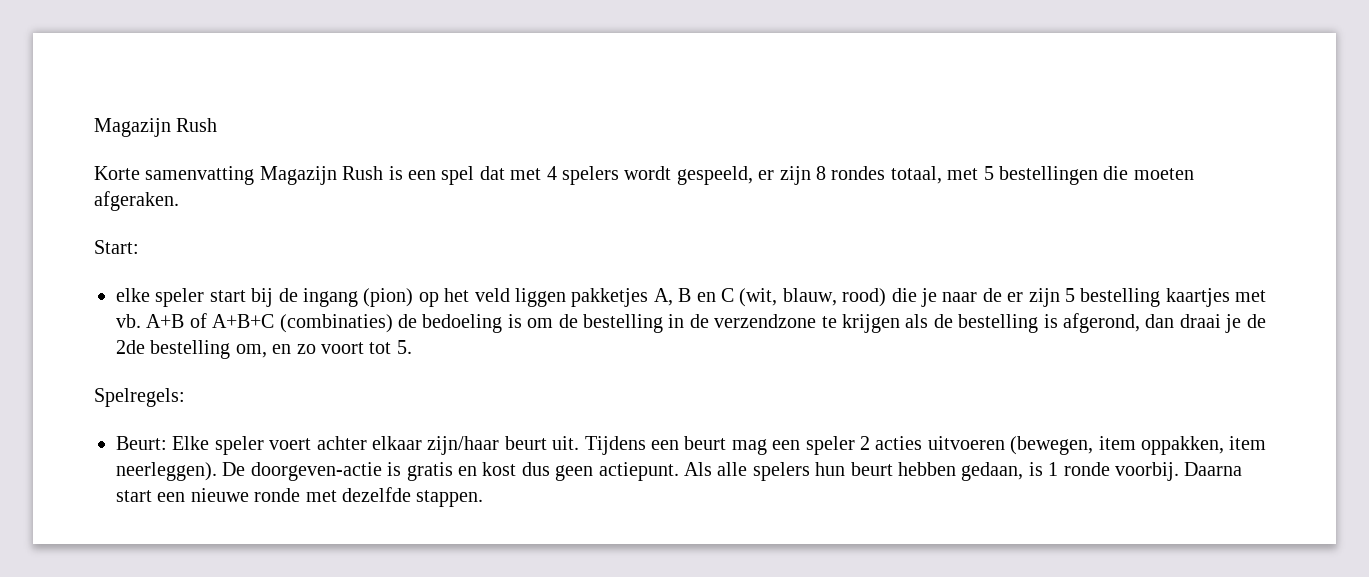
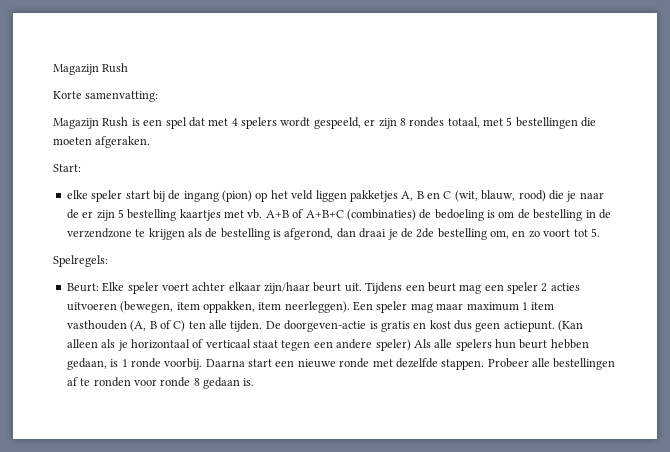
- Korte samenvatting Magazijn Rush is een spel dat met 4 spelers wordt gespeeld, er zijn 8 rondes totaal, met 5 bestellingen die moeten afgeraken.
+ Korte samenvatting:
+ Magazijn Rush is een spel dat met 4 spelers wordt gespeeld, er zijn 8 rondes totaal, met 5 bestellingen die moeten afgeraken.
+ Een speler mag maar maximum 1 item vasthouden (A, B of C) ten alle tijden.
- Als alle spelers hun beurt hebben gedaan, is 1 ronde voorbij.
+ (Kan alleen als je horizontaal of verticaal staat tegen een andere speler) Als alle spelers hun beurt hebben gedaan, is 1 ronde voorbij.
+ Probeer alle bestellingen af te ronden voor ronde 8 gedaan is.

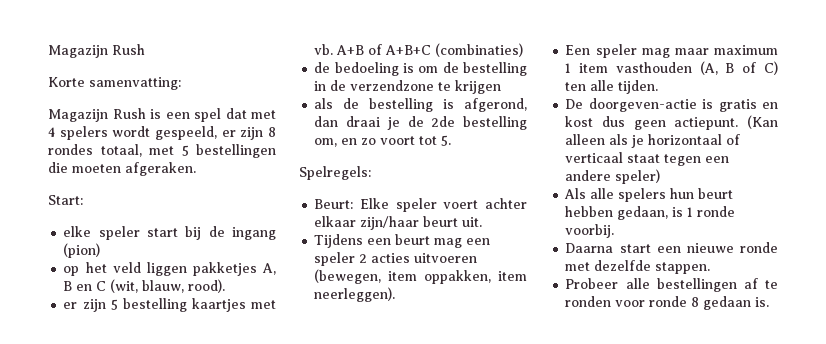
- elke speler start bij de ingang (pion) op het veld liggen pakketjes A, B en C (wit, blauw, rood) die je naar de er zijn 5 bestelling kaartjes met vb.
+ elke speler start bij de ingang (pion)
+ op het veld liggen pakketjes A, B en C (wit, blauw, rood).
+ er zijn 5 bestelling kaartjes met vb.
- A+B of A+B+C (combinaties) de bedoeling is om de bestelling in de verzendzone te krijgen als de bestelling is afgerond, dan draai je de 2de bestelling om, en zo voort tot 5.
+ A+B of A+B+C (combinaties)
+ de bedoeling is om de bestelling in de verzendzone te krijgen
+ als de bestelling is afgerond, dan draai je de 2de bestelling om, en zo voort tot 5.
- Beurt: Elke speler voert achter elkaar zijn/haar beurt uit. Tijdens een beurt mag een speler 2 acties uitvoeren (bewegen, item oppakken, item neerleggen). Een speler mag maar maximum 1 item vasthouden (A, B of C) ten alle tijden. De doorgeven-actie is gratis en kost dus geen actiepunt.
+ Beurt: Elke speler voert achter elkaar zijn/haar beurt uit.
+ Tijdens een beurt mag een speler 2 acties uitvoeren (bewegen, item oppakken, item neerleggen).
+ Een speler mag maar maximum 1 item vasthouden (A, B of C) ten alle tijden.
+ De doorgeven-actie is gratis en kost dus geen actiepunt.
- (Kan alleen als je horizontaal of verticaal staat tegen een andere speler) Als alle spelers hun beurt hebben gedaan, is 1 ronde voorbij. Daarna start een nieuwe ronde met dezelfde stappen. Probeer alle bestellingen af te ronden voor ronde 8 gedaan is.
+ (Kan alleen als je horizontaal of verticaal staat tegen een andere speler)
+ Als alle spelers hun beurt hebben gedaan, is 1 ronde voorbij.
+ Daarna start een nieuwe ronde met dezelfde stappen.
+ Probeer alle bestellingen af te ronden voor ronde 8 gedaan is.

